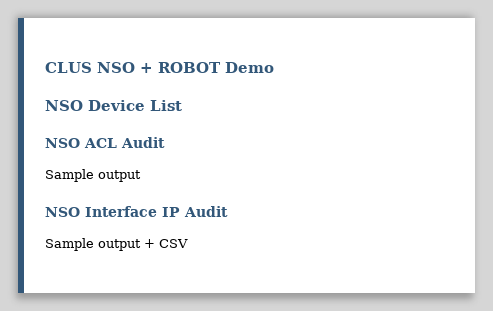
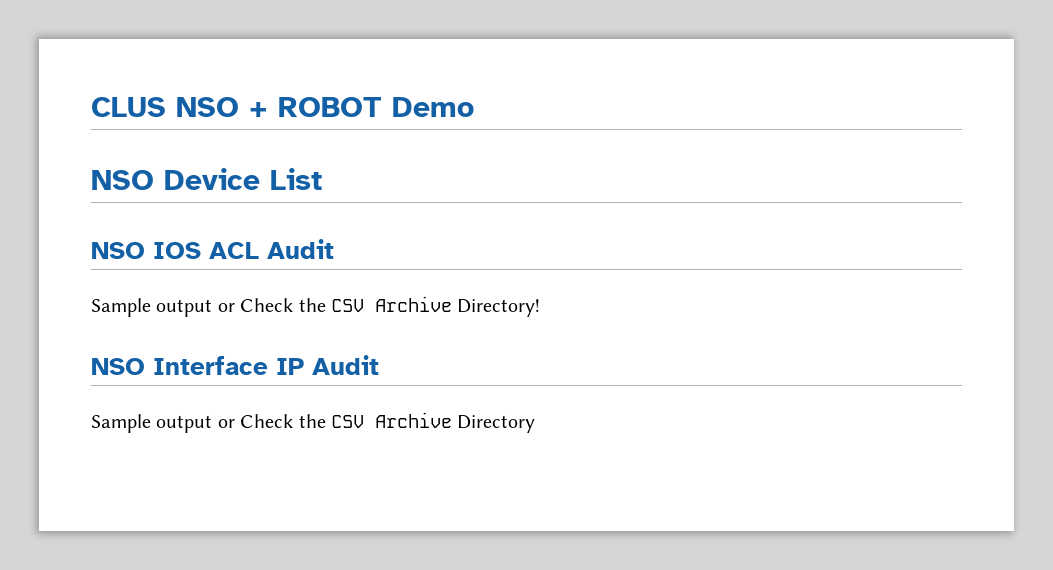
- NSO ACL Audit
- Sample output
+ NSO IOS ACL Audit
+ Sample output or Check the CSV Archive Directory!
- Sample output + CSV
+ Sample output or Check the CSV Archive Directory

